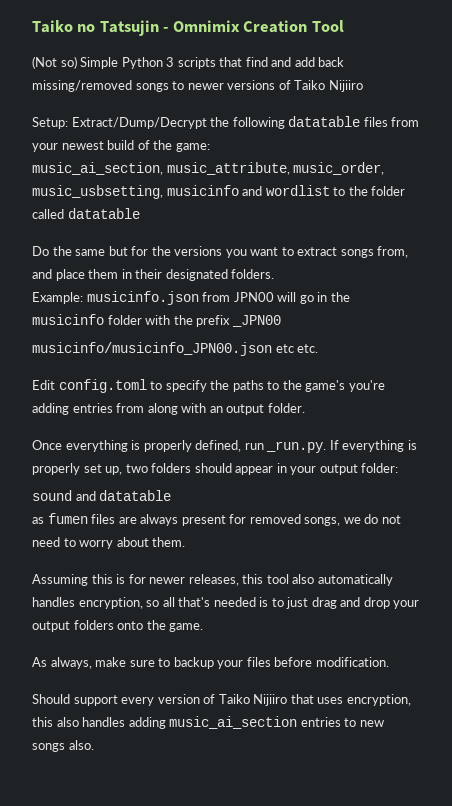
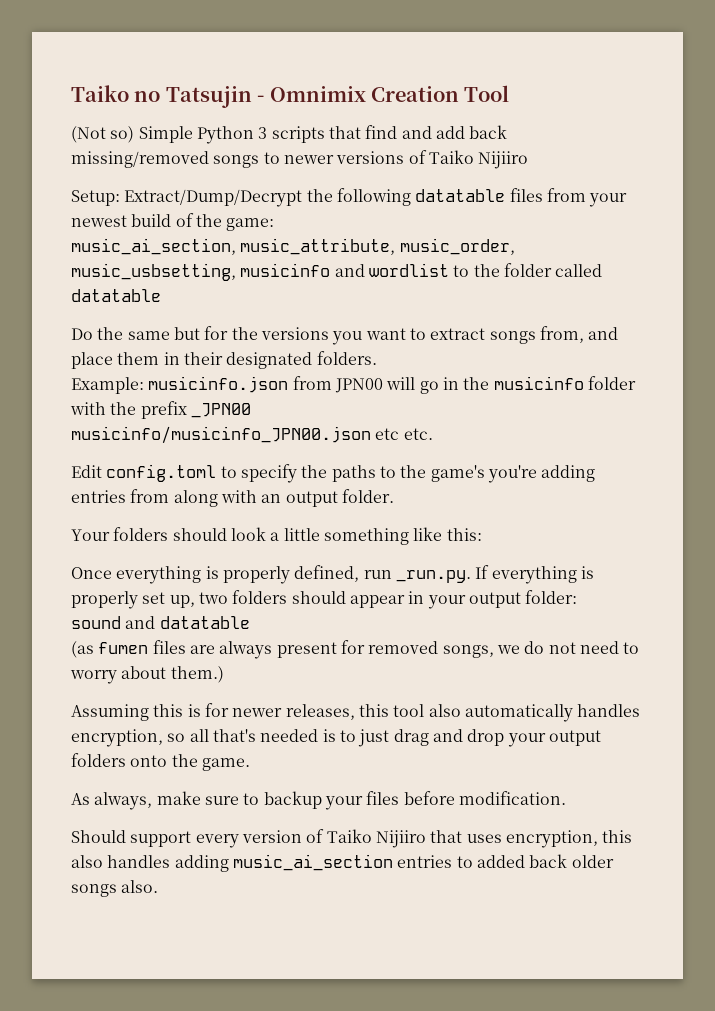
+ Your folders should look a little something like this:
- as fumen files are always present for removed songs, we do not need to worry about them.
+ (as fumen files are always present for removed songs, we do not need to worry about them.)
- Should support every version of Taiko Nijiiro that uses encryption, this also handles adding music_ai_section entries to new songs also.
+ Should support every version of Taiko Nijiiro that uses encryption, this also handles adding music_ai_section entries to added back older songs also.

